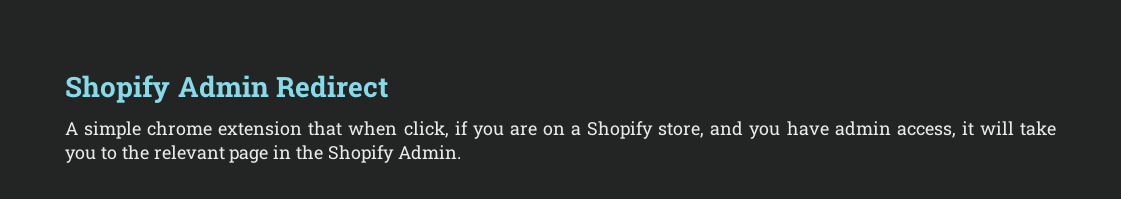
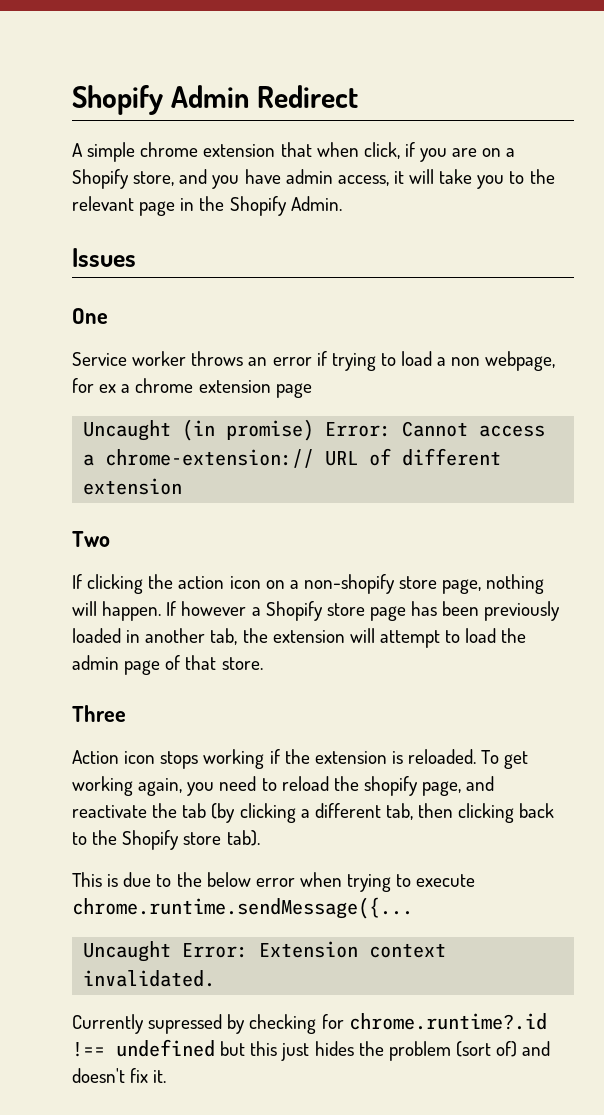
+ Issues
+ One
+ Service worker throws an error if trying to load a non webpage, for ex a chrome extension page
+ Uncaught (in promise) Error: Cannot access a chrome-extension:// URL of different extension
+ Two
+ If clicking the action icon on a non-shopify store page, nothing will happen. If however a Shopify store page has been previously loaded in another tab, the extension will attempt to load the admin page of that store.
+ Three
+ Action icon stops working if the extension is reloaded. To get working again, you need to reload the shopify page, and reactivate the tab (by clicking a different tab, then clicking back to the Shopify store tab).
+ This is due to the below error when trying to execute chrome.runtime.sendMessage({...
+ Uncaught Error: Extension context invalidated.
+ Currently supressed by checking for chrome.runtime?.id !== undefined but this just hides the problem (sort of) and doesn't fix it.

